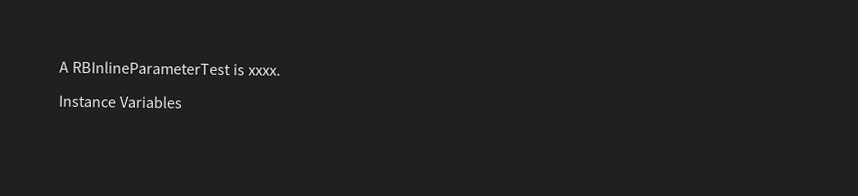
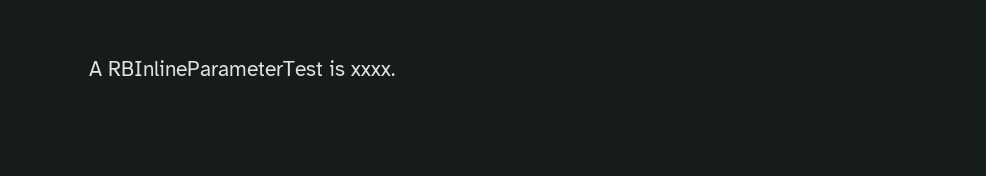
- Instance Variables

